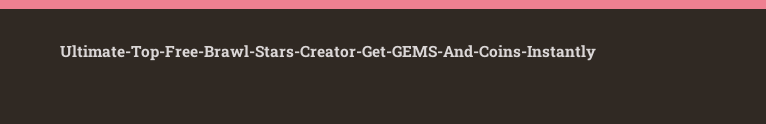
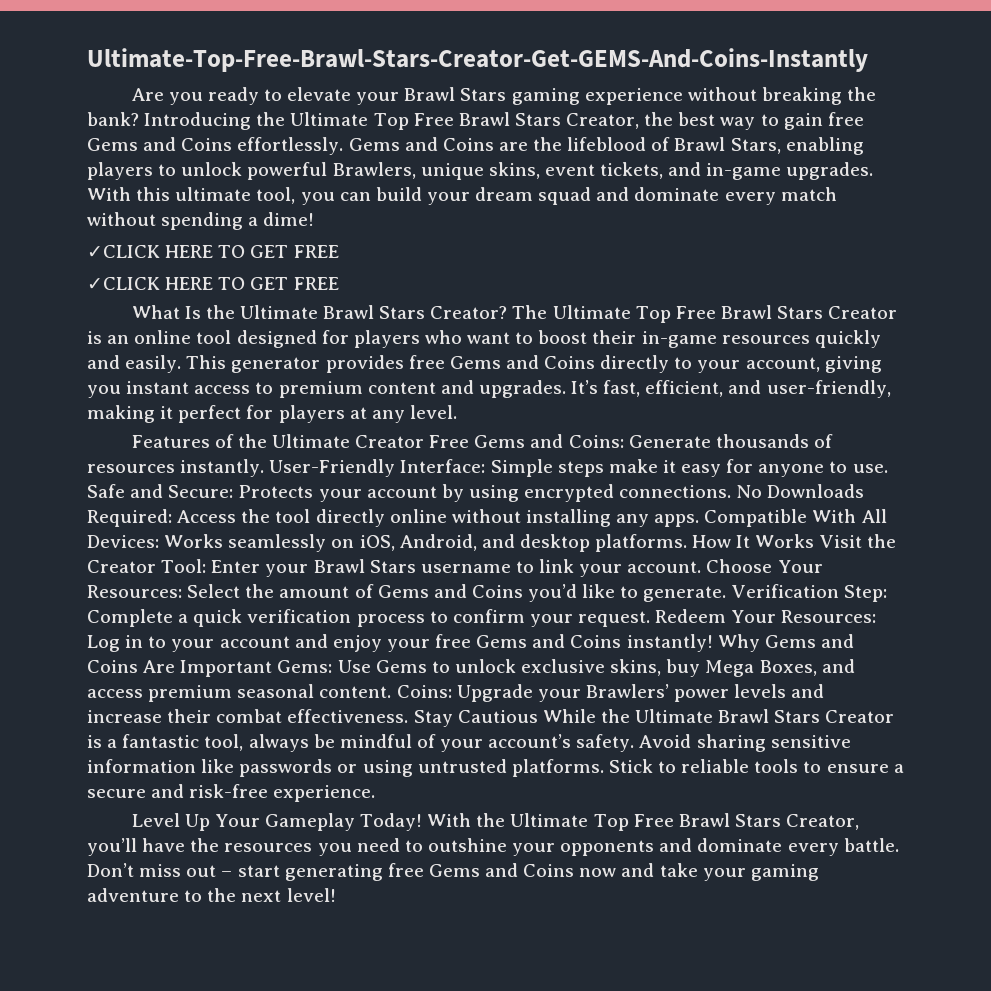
+ Are you ready to elevate your Brawl Stars gaming experience without breaking the bank? Introducing the Ultimate Top Free Brawl Stars Creator, the best way to gain free Gems and Coins effortlessly. Gems and Coins are the lifeblood of Brawl Stars, enabling players to unlock powerful Brawlers, unique skins, event tickets, and in-game upgrades. With this ultimate tool, you can build your dream squad and dominate every match without spending a dime!
+ ✓CLICK HERE TO GET FREE
+ ✓CLICK HERE TO GET FREE
+ What Is the Ultimate Brawl Stars Creator? The Ultimate Top Free Brawl Stars Creator is an online tool designed for players who want to boost their in-game resources quickly and easily. This generator provides free Gems and Coins directly to your account, giving you instant access to premium content and upgrades. It’s fast, efficient, and user-friendly, making it perfect for players at any level.
+ Features of the Ultimate Creator Free Gems and Coins: Generate thousands of resources instantly. User-Friendly Interface: Simple steps make it easy for anyone to use. Safe and Secure: Protects your account by using encrypted connections. No Downloads Required: Access the tool directly online without installing any apps. Compatible With All Devices: Works seamlessly on iOS, Android, and desktop platforms. How It Works Visit the Creator Tool: Enter your Brawl Stars username to link your account. Choose Your Resources: Select the amount of Gems and Coins you’d like to generate. Verification Step: Complete a quick verification process to confirm your request. Redeem Your Resources: Log in to your account and enjoy your free Gems and Coins instantly! Why Gems and Coins Are Important Gems: Use Gems to unlock exclusive skins, buy Mega Boxes, and access premium seasonal content. Coins: Upgrade your Brawlers’ power levels and increase their combat effectiveness. Stay Cautious While the Ultimate Brawl Stars Creator is a fantastic tool, always be mindful of your account’s safety. Avoid sharing sensitive information like passwords or using untrusted platforms. Stick to reliable tools to ensure a secure and risk-free experience.
+ Level Up Your Gameplay Today! With the Ultimate Top Free Brawl Stars Creator, you’ll have the resources you need to outshine your opponents and dominate every battle. Don’t miss out – start generating free Gems and Coins now and take your gaming adventure to the next level!

